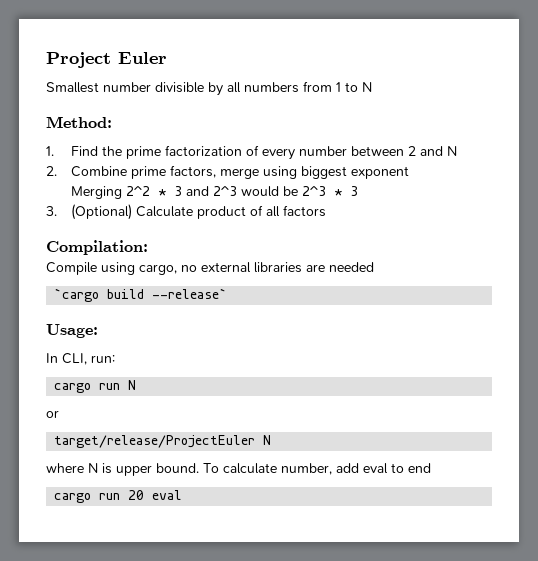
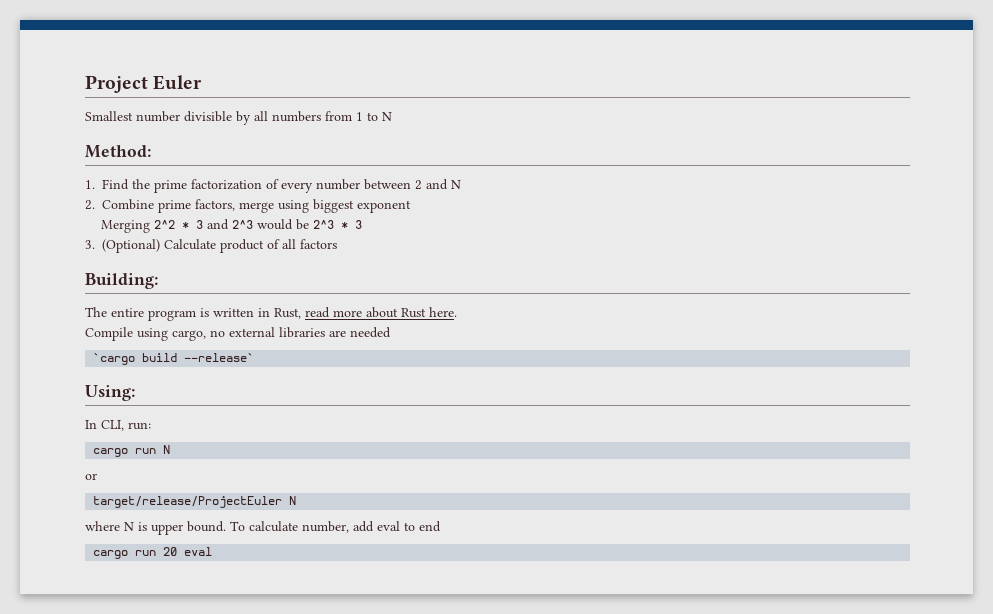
- Compilation:
+ Building:
+ The entire program is written in Rust, read more about Rust here.
- Usage:
+ Using:

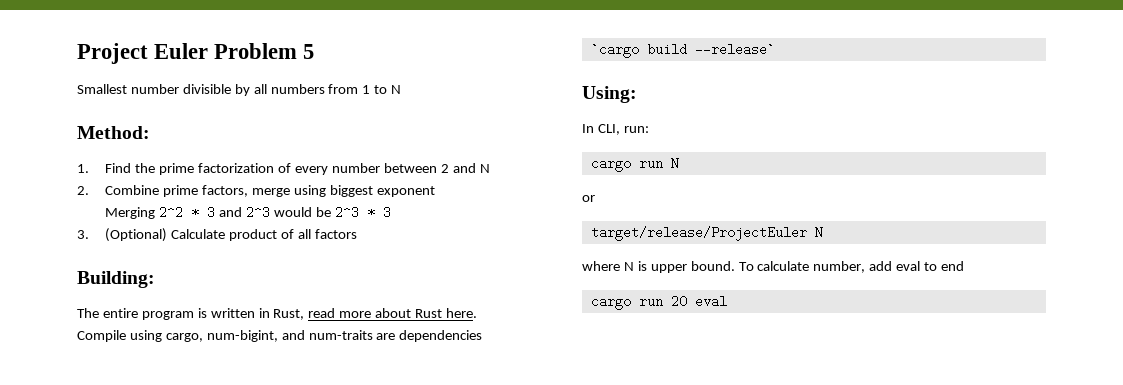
- Project Euler
+ Project Euler Problem 5
- Compile using cargo, no external libraries are needed
+ Compile using cargo, num-bigint, and num-traits are dependencies

